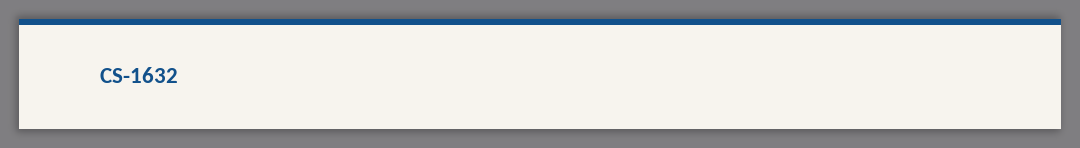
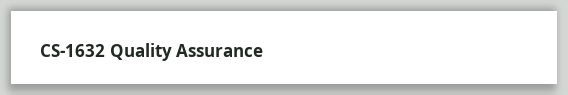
- CS-1632
+ CS-1632 Quality Assurance

